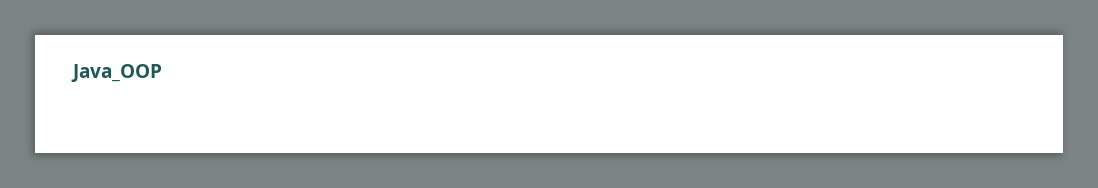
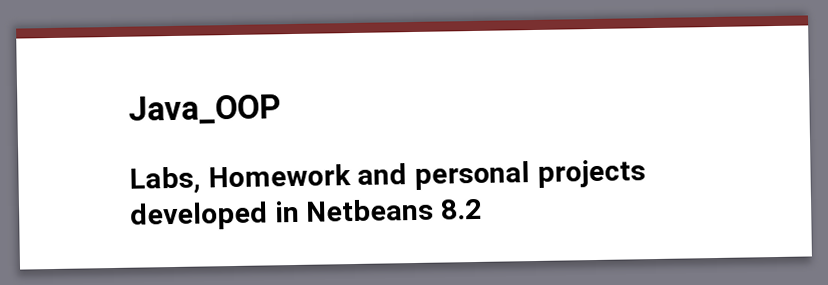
+ Labs, Homework and personal projects developed in Netbeans 8.2

